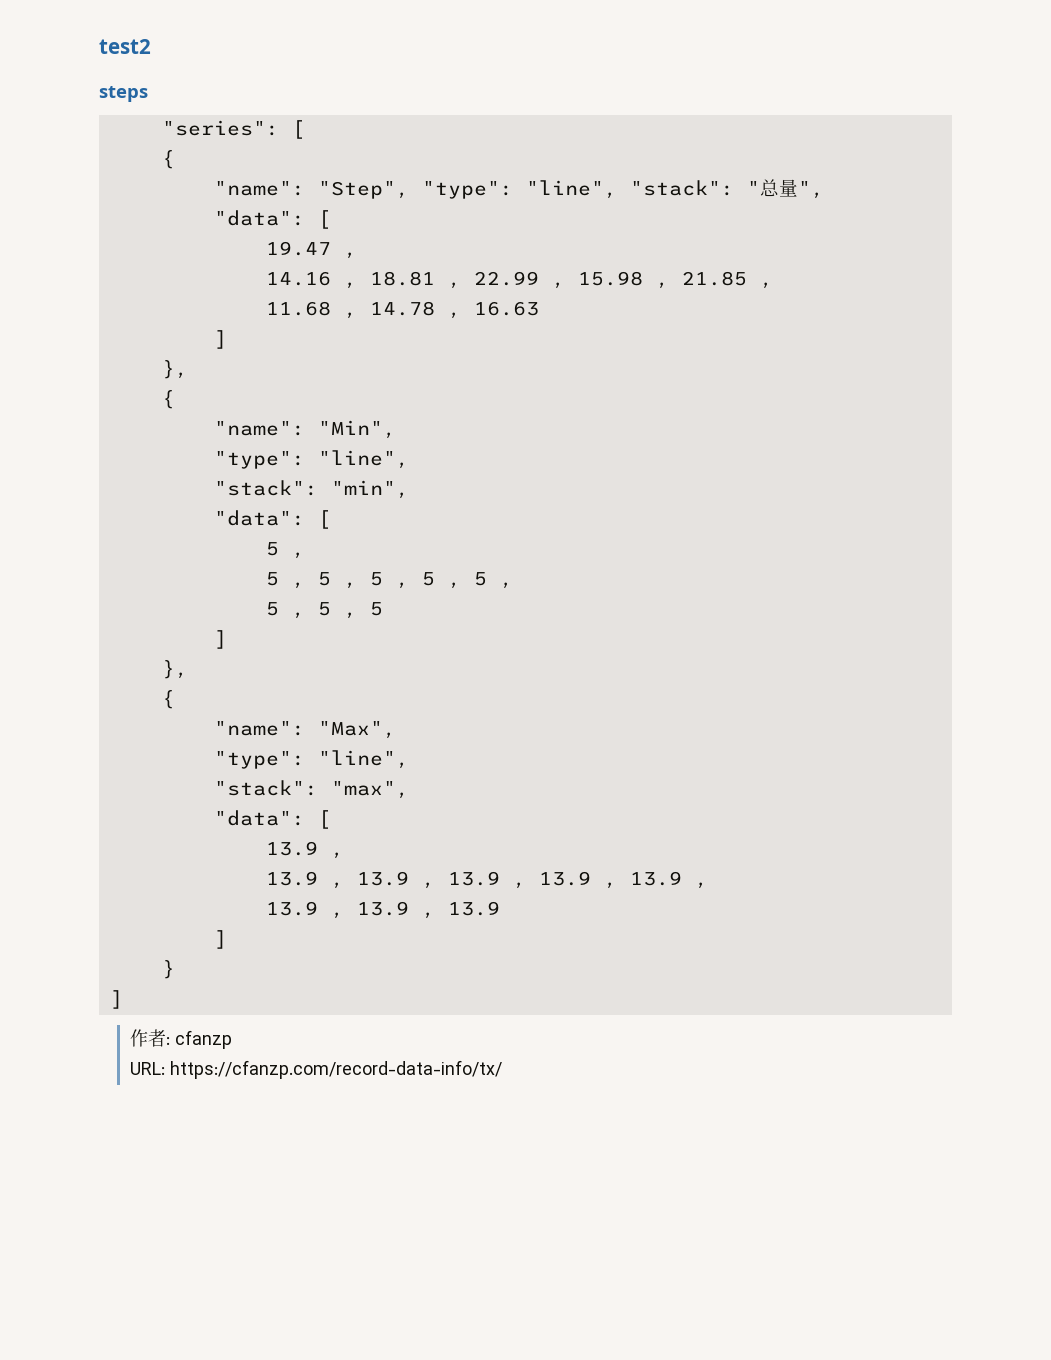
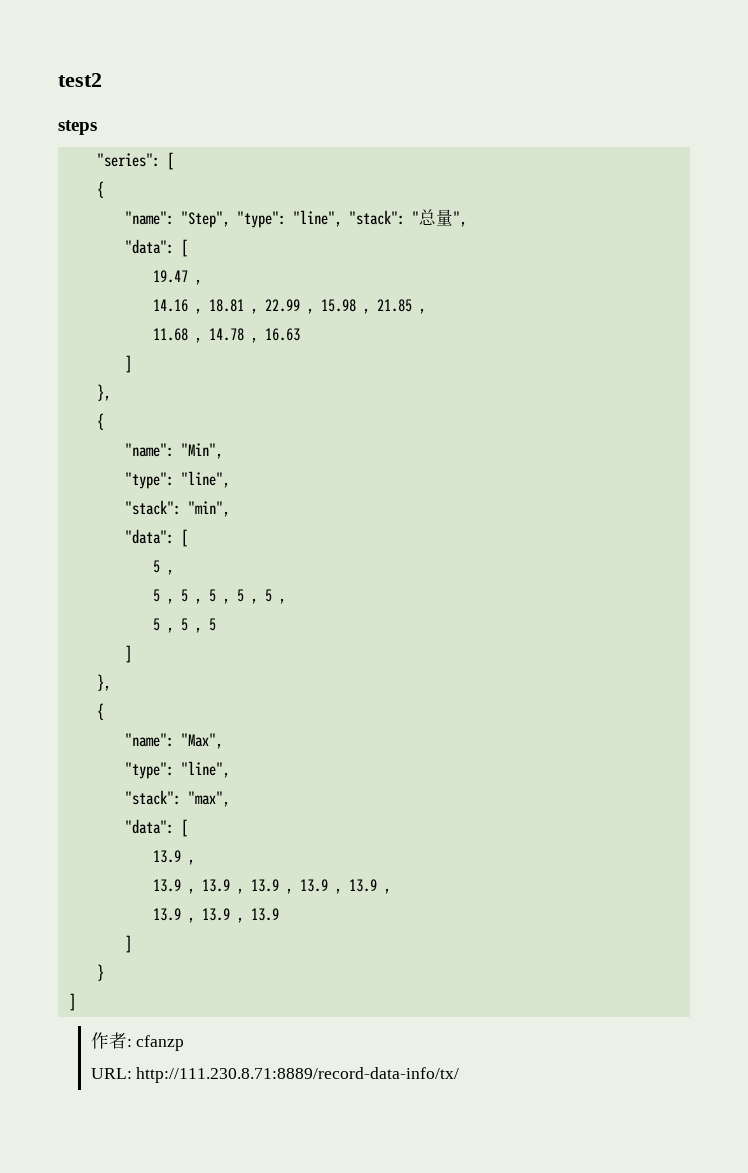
- URL: https://cfanzp.com/record-data-info/tx/
+ URL: http://111.230.8.71:8889/record-data-info/tx/

